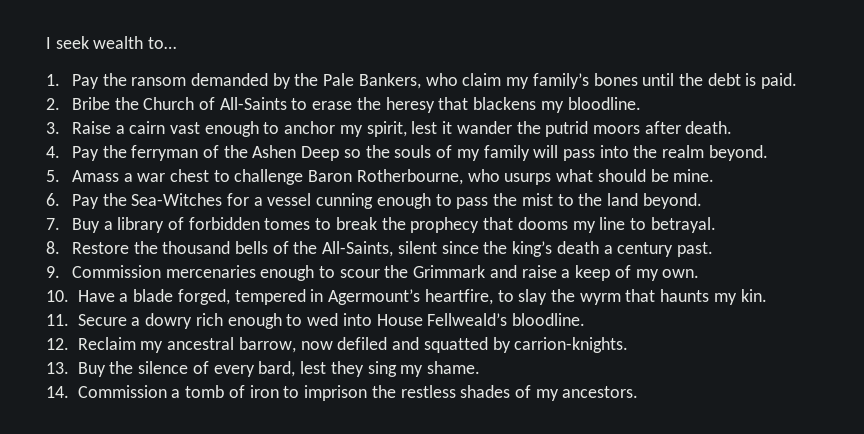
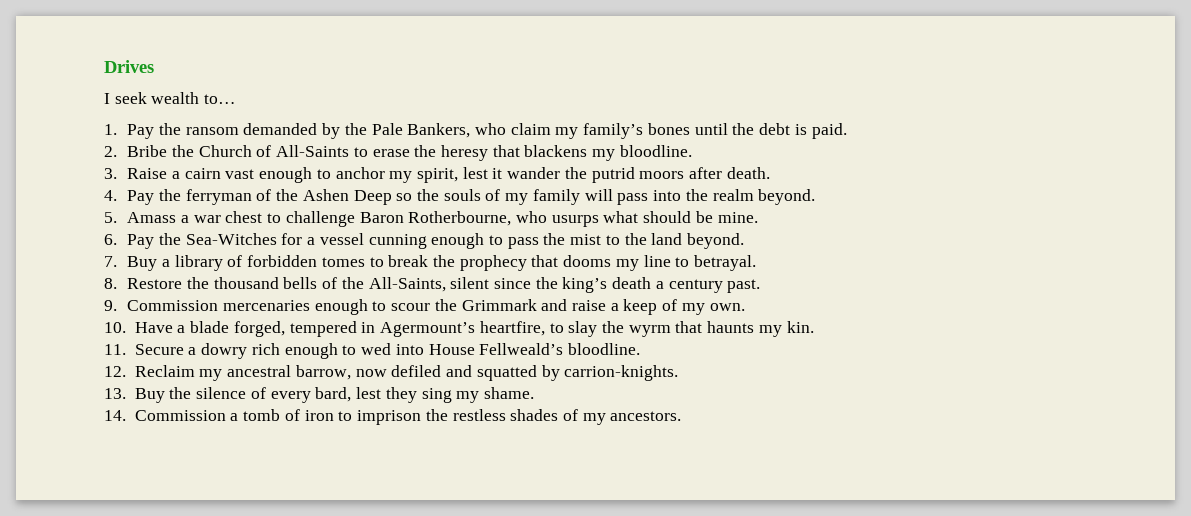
+ Drives

